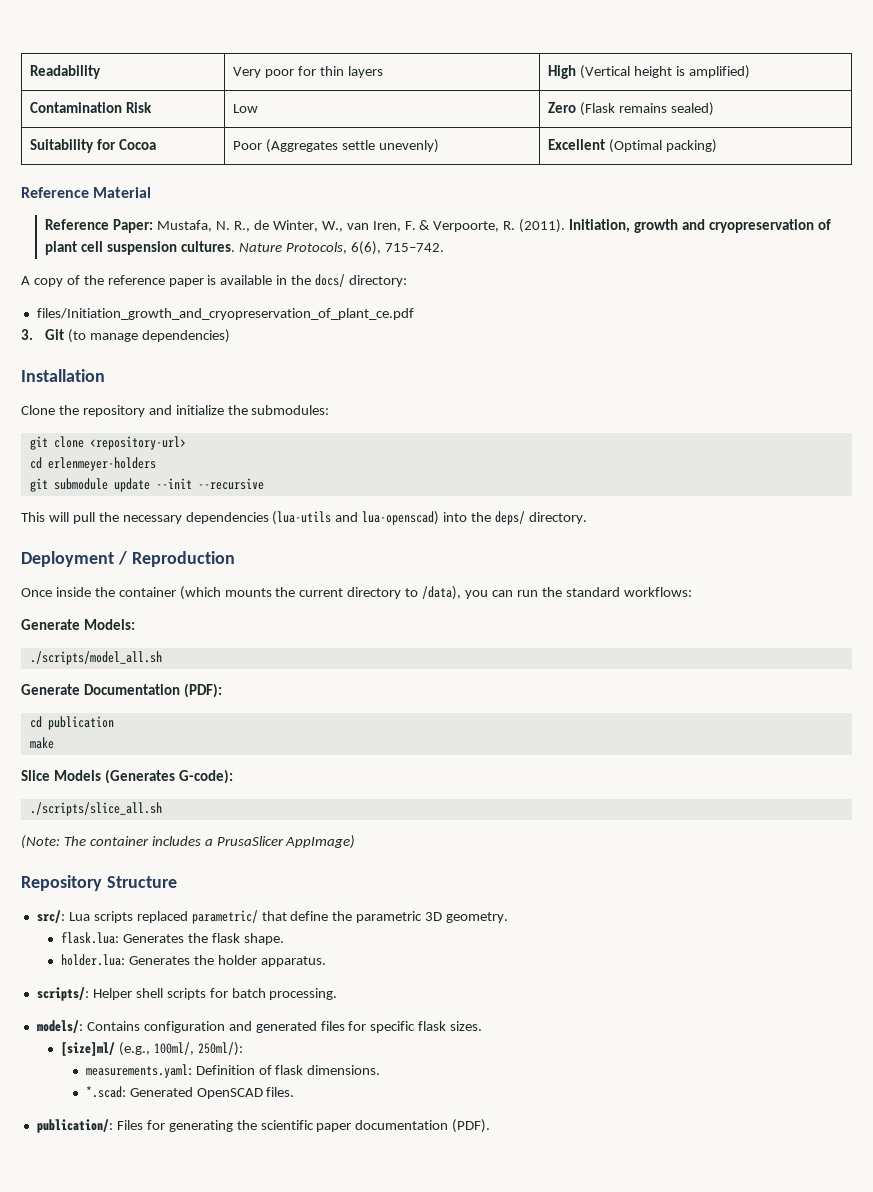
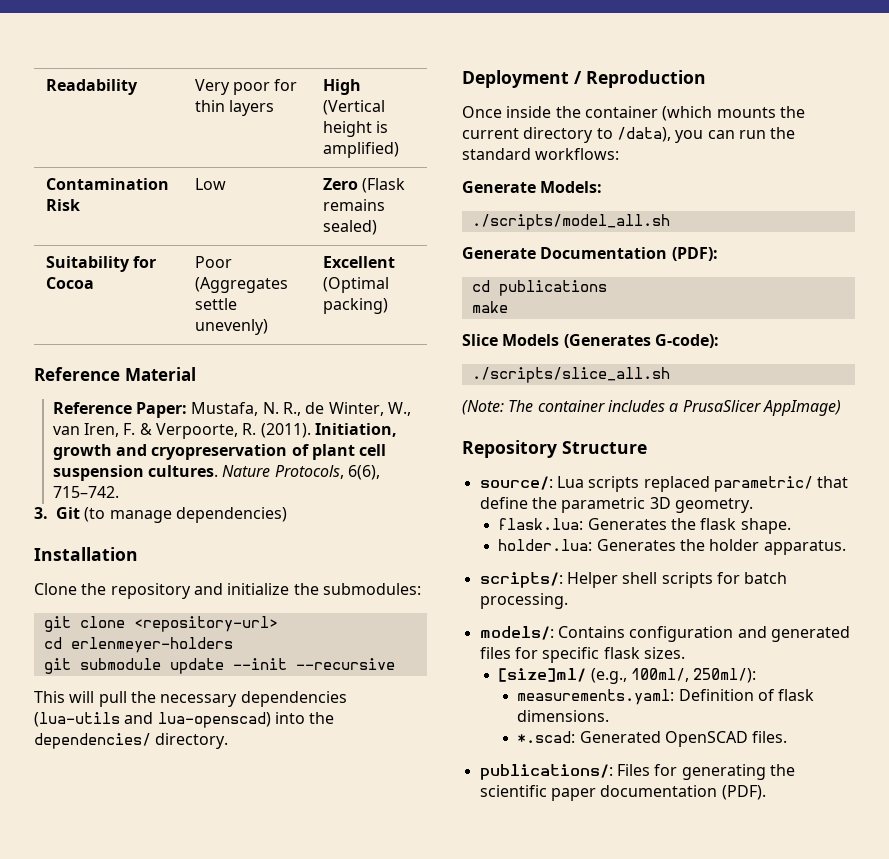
- A copy of the reference paper is available in the docs/ directory:
- files/Initiation_growth_and_cryopreservation_of_plant_ce.pdf
- This will pull the necessary dependencies (lua-utils and lua-openscad) into the deps/ directory.
+ This will pull the necessary dependencies (lua-utils and lua-openscad) into the dependencies/ directory.
- cd publication
+ cd publications
- src/: Lua scripts replaced parametric/ that define the parametric 3D geometry.
+ source/: Lua scripts replaced parametric/ that define the parametric 3D geometry.
- publication/: Files for generating the scientific paper documentation (PDF).
+ publications/: Files for generating the scientific paper documentation (PDF).

